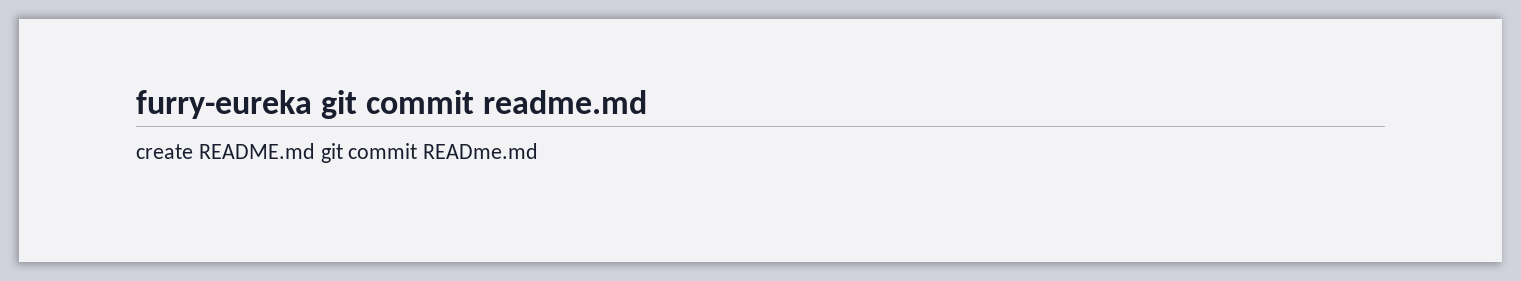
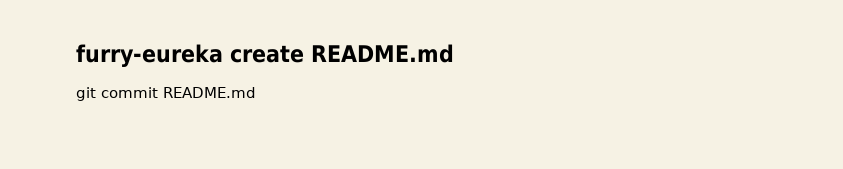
- furry-eureka git commit readme.md
- create README.md git commit READme.md
+ furry-eureka create README.md
+ git commit README.md

